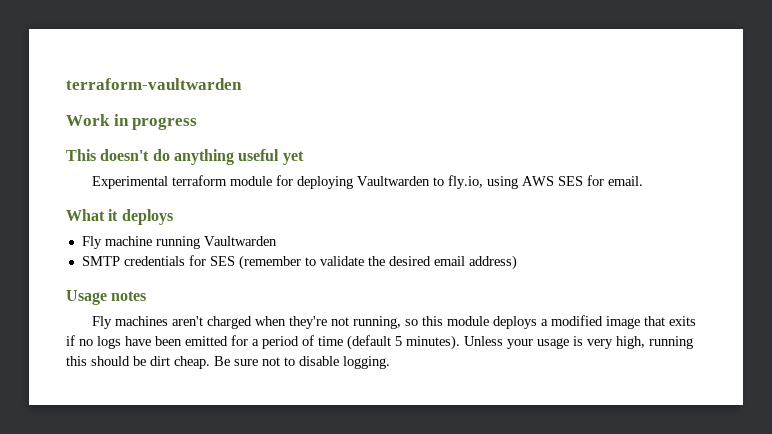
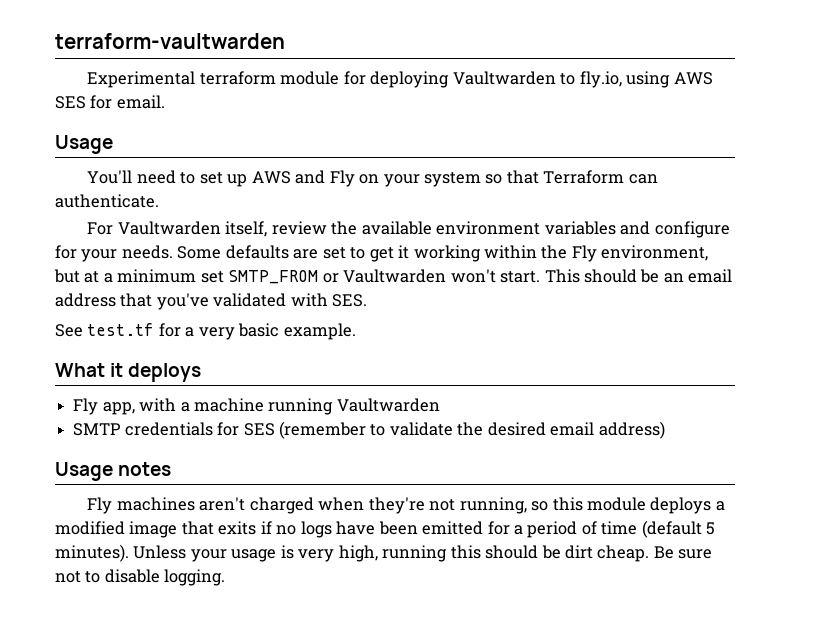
- Work in progress
- This doesn't do anything useful yet
  Experimental terraform module for deploying Vaultwarden to fly.io, using AWS SES for email.
+ Usage
+ You'll need to set up AWS and Fly on your system so that Terraform can authenticate.
+ For Vaultwarden itself, review the available environment variables and configure for your needs. Some defaults are set to get it working within the Fly environment, but at a minimum set SMTP_FROM or Vaultwarden won't start. This should be an email address that you've validated with SES.
+ See test.tf for a very basic example.
- Fly machine running Vaultwarden
+ Fly app, with a machine running Vaultwarden

